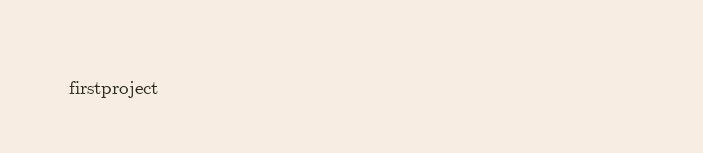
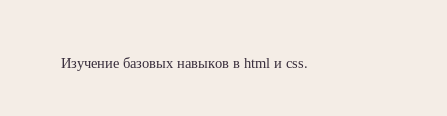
- firstproject
+ Изучение базовых навыков в html и css.

